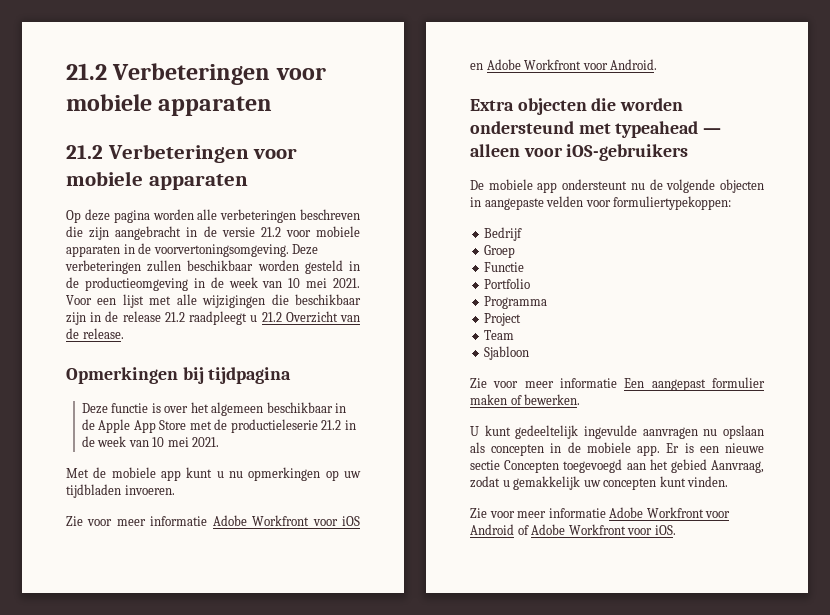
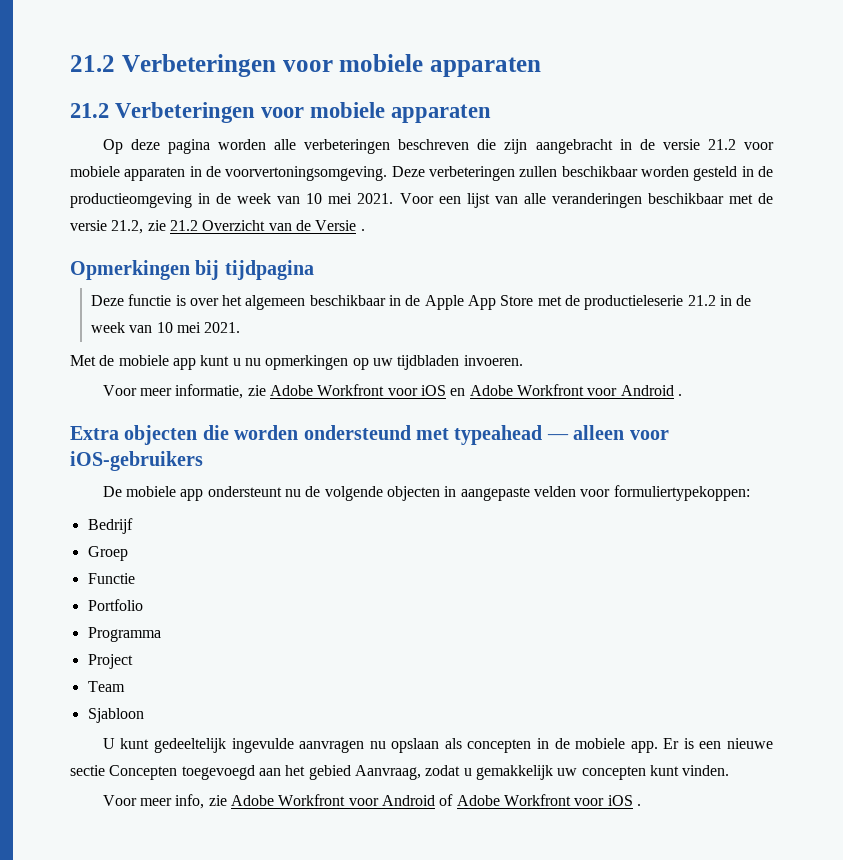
- Voor een lijst met alle wijzigingen die beschikbaar zijn in de release 21.2 raadpleegt u 21.2 Overzicht van de release.
+ Voor een lijst van alle veranderingen beschikbaar met de versie 21.2, zie 21.2 Overzicht van de Versie .
- Zie voor meer informatie Adobe Workfront voor iOS en Adobe Workfront voor Android.
+ Voor meer informatie, zie Adobe Workfront voor iOS en Adobe Workfront voor Android .
- Zie voor meer informatie Een aangepast formulier maken of bewerken.
- Zie voor meer informatie Adobe Workfront voor Android of Adobe Workfront voor iOS.
+ Voor meer info, zie Adobe Workfront voor Android of Adobe Workfront voor iOS .

